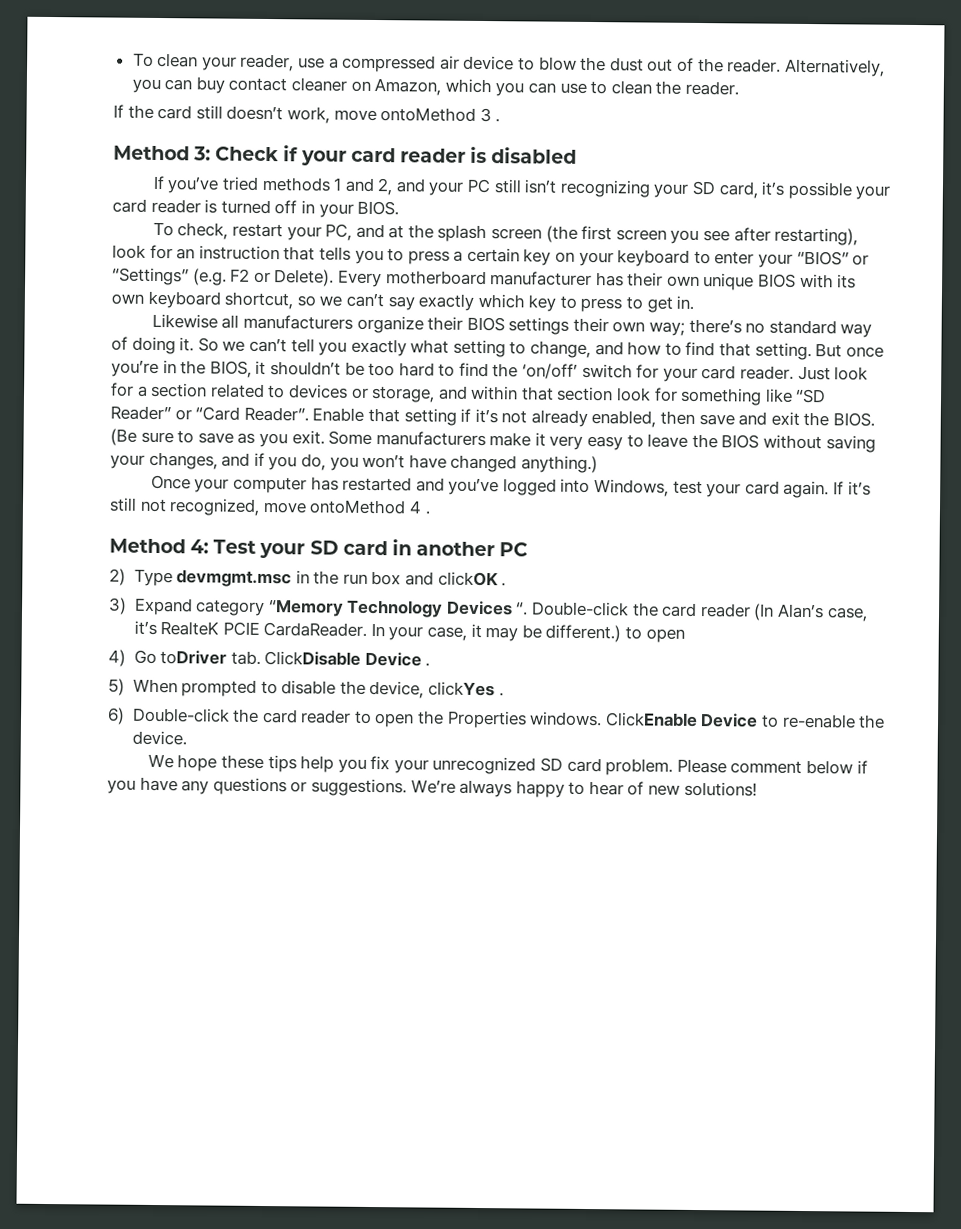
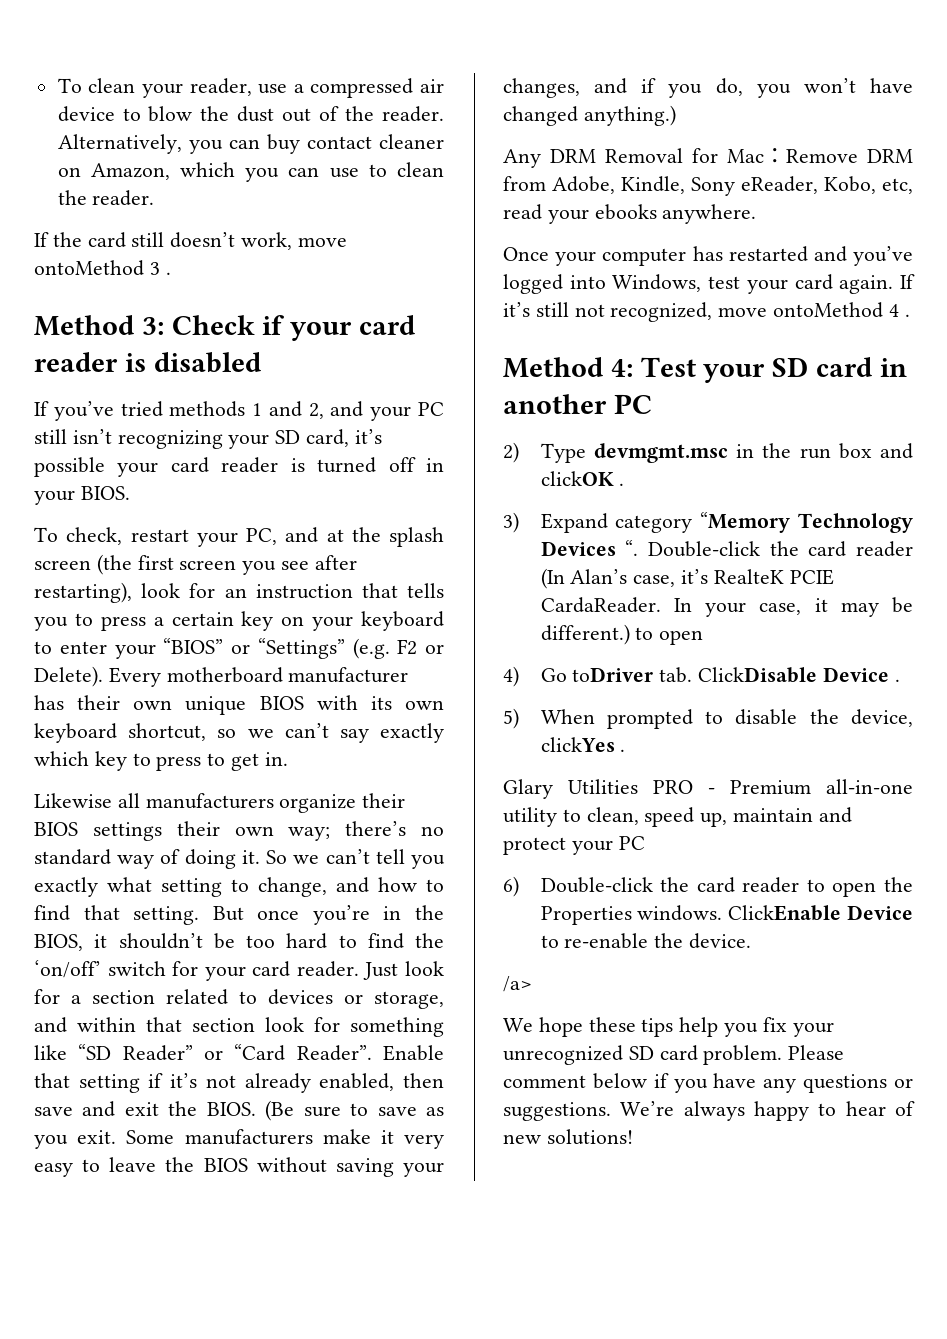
+ Any DRM Removal for Mac：Remove DRM from Adobe, Kindle, Sony eReader, Kobo, etc, read your ebooks anywhere.
+ Glary Utilities PRO - Premium all-in-one utility to clean, speed up, maintain and protect your PC
+ /a>

